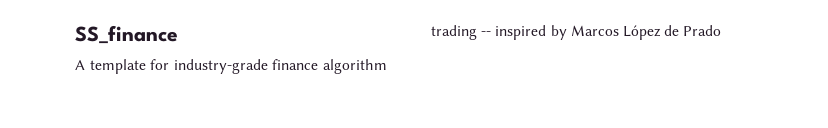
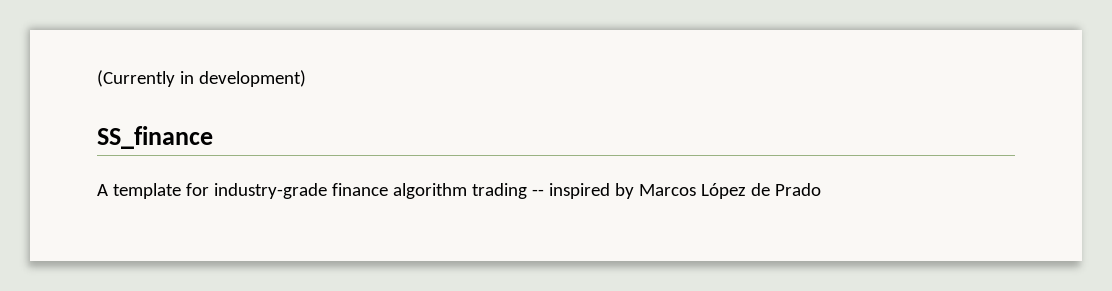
+ (Currently in development)

